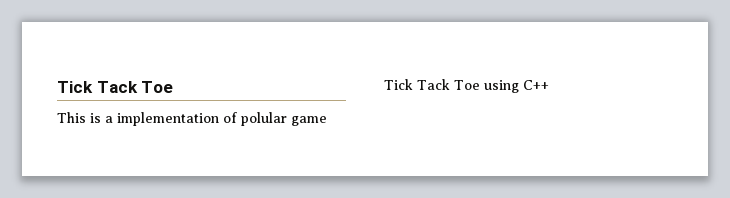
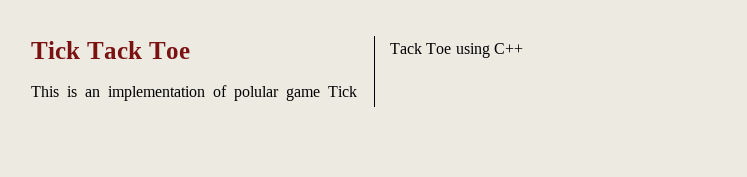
- This is a implementation of polular game Tick Tack Toe using C++
+ This is an implementation of polular game Tick Tack Toe using C++

